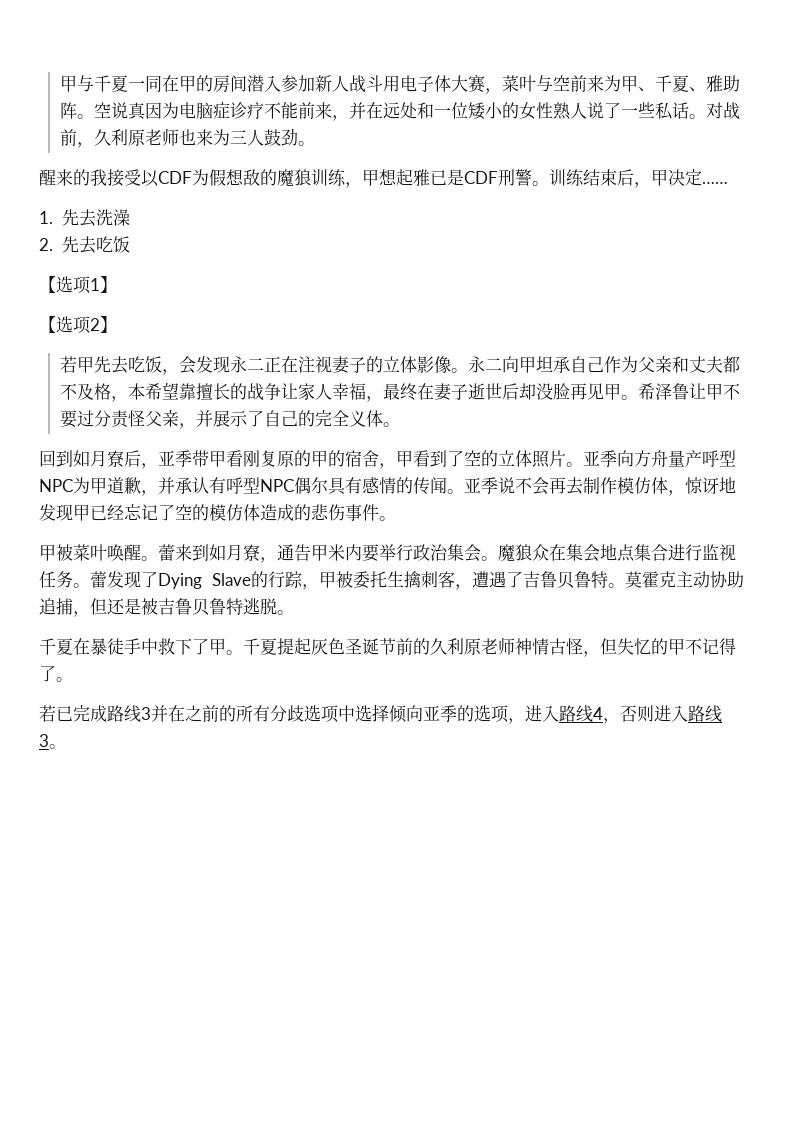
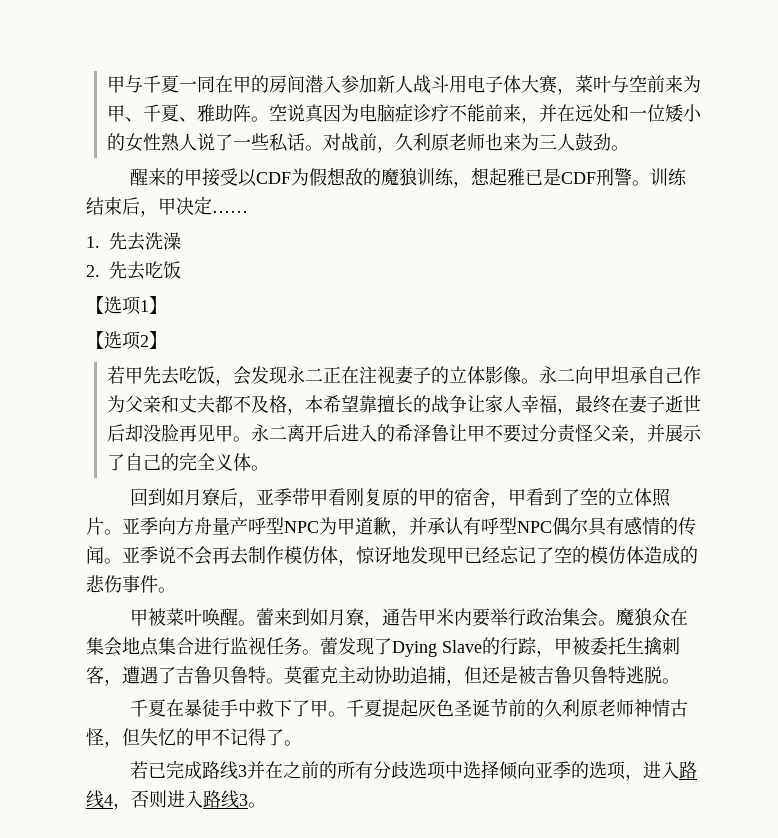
- 醒来的我接受以CDF为假想敌的魔狼训练，甲想起雅已是CDF刑警。
+ 醒来的甲接受以CDF为假想敌的魔狼训练，想起雅已是CDF刑警。
- 希泽鲁让甲不要过分责怪父亲，并展示了自己的完全义体。
+ 永二离开后进入的希泽鲁让甲不要过分责怪父亲，并展示了自己的完全义体。

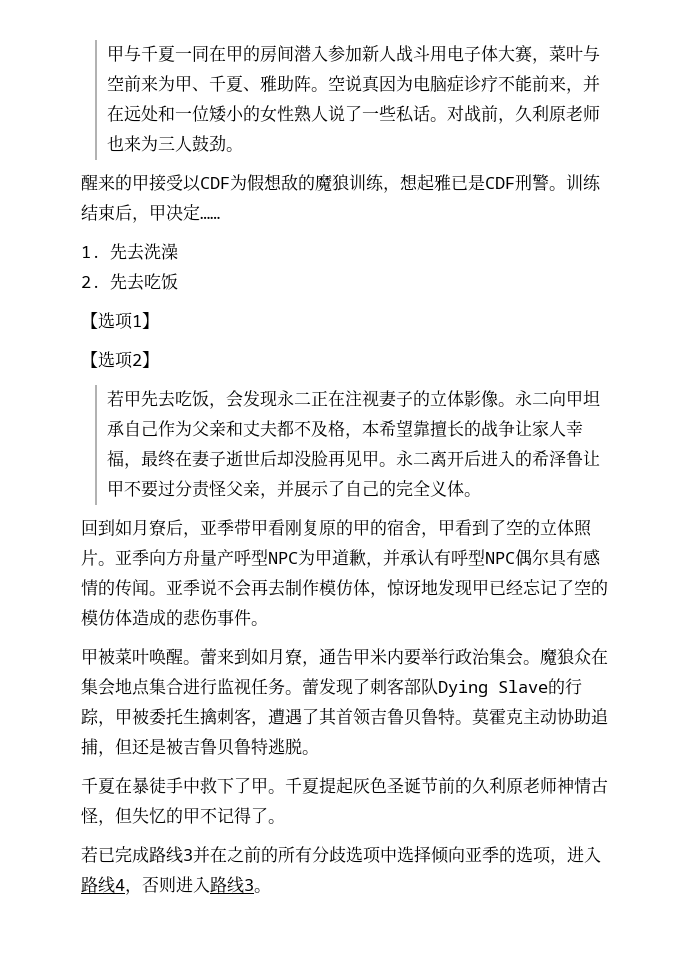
- 蕾发现了Dying Slave的行踪，甲被委托生擒刺客，遭遇了吉鲁贝鲁特。
+ 蕾发现了刺客部队Dying Slave的行踪，甲被委托生擒刺客，遭遇了其首领吉鲁贝鲁特。

